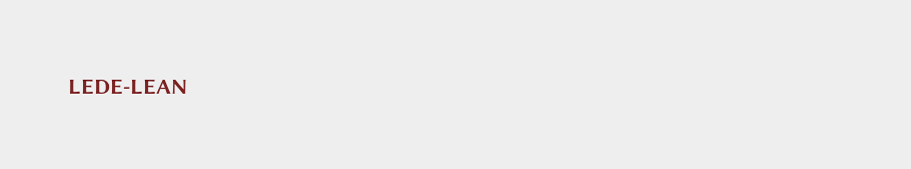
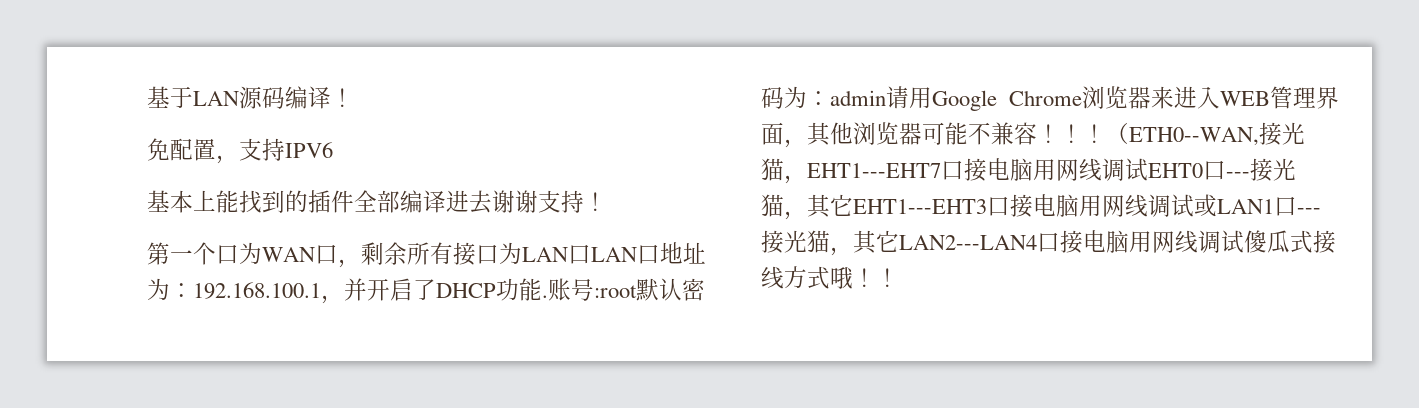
- LEDE-LEAN
+ 基于LAN源码编译！
+ 免配置，支持IPV6
+ 基本上能找到的插件全部编译进去谢谢支持！
+ 第一个口为WAN口，剩余所有接口为LAN口LAN口地址为：192.168.100.1，并开启了DHCP功能.账号:root默认密码为：admin请用Google Chrome浏览器来进入WEB管理界面，其他浏览器可能不兼容！！！（ETH0--WAN,接光猫，EHT1---EHT7口接电脑用网线调试EHT0口---接光猫，其它EHT1---EHT3口接电脑用网线调试或LAN1口---接光猫，其它LAN2---LAN4口接电脑用网线调试傻瓜式接线方式哦！！

